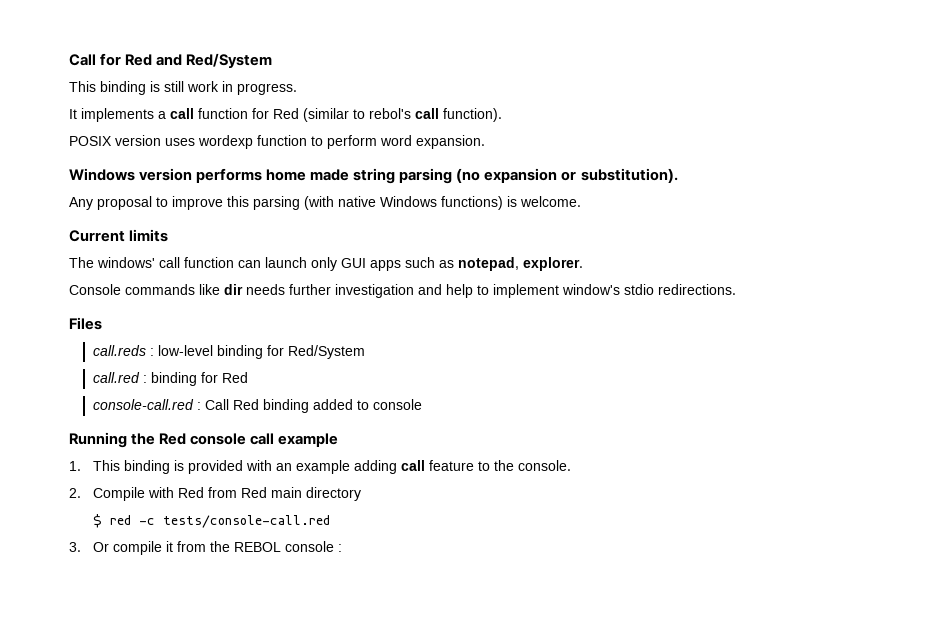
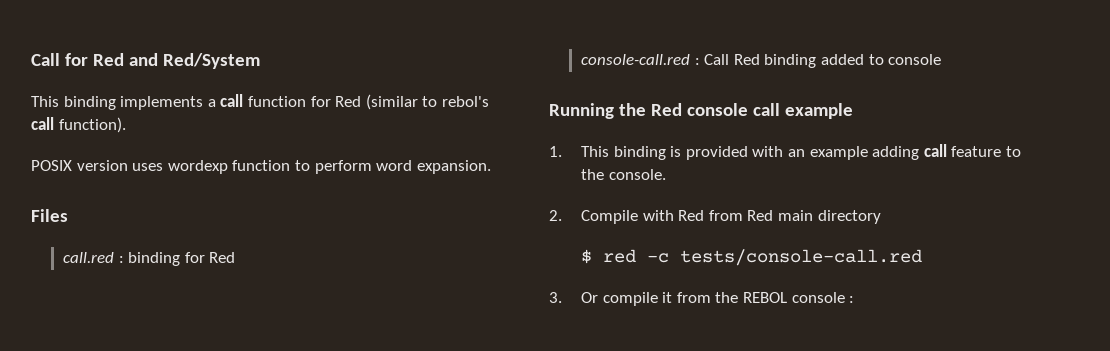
- This binding is still work in progress.
- It implements a call function for Red (similar to rebol's call function).
+ This binding implements a call function for Red (similar to rebol's call function).
- Windows version performs home made string parsing (no expansion or substitution).
- Any proposal to improve this parsing (with native Windows functions) is welcome.
- Current limits
- The windows' call function can launch only GUI apps such as notepad, explorer.
- Console commands like dir needs further investigation and help to implement window's stdio redirections.
  Files
- call.reds : low-level binding for Red/System

